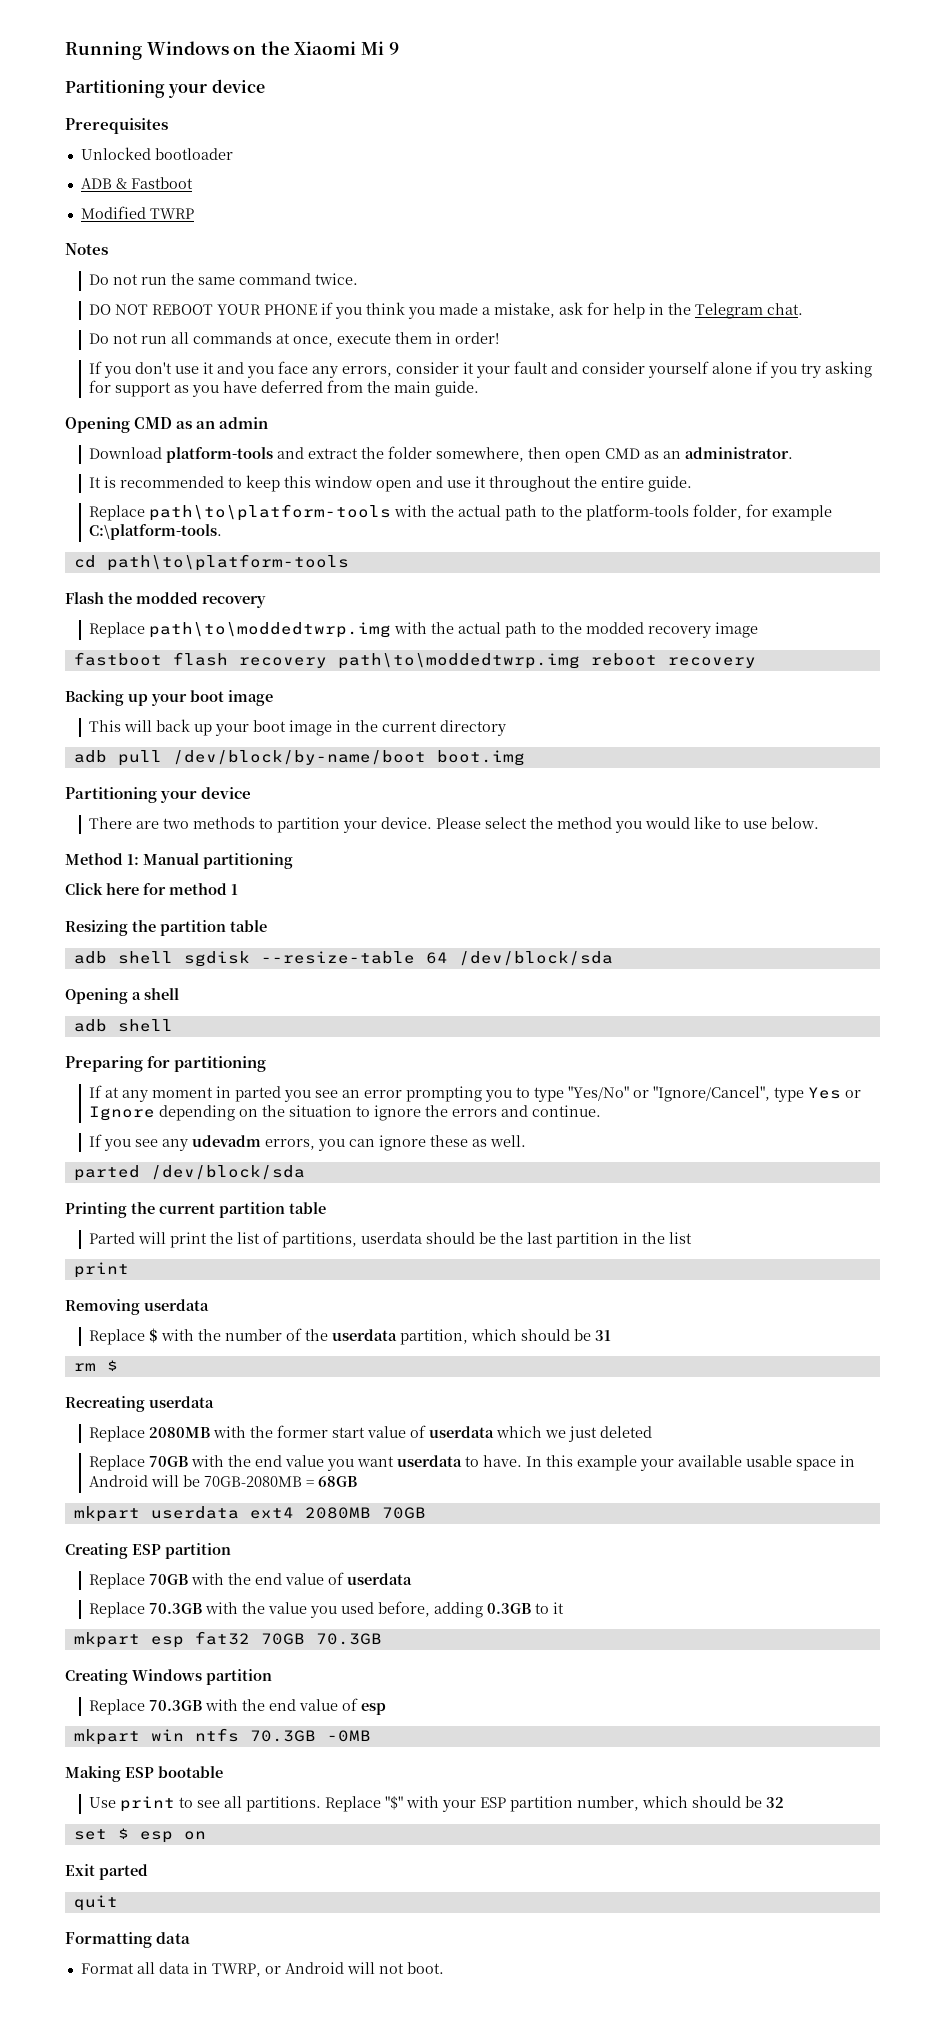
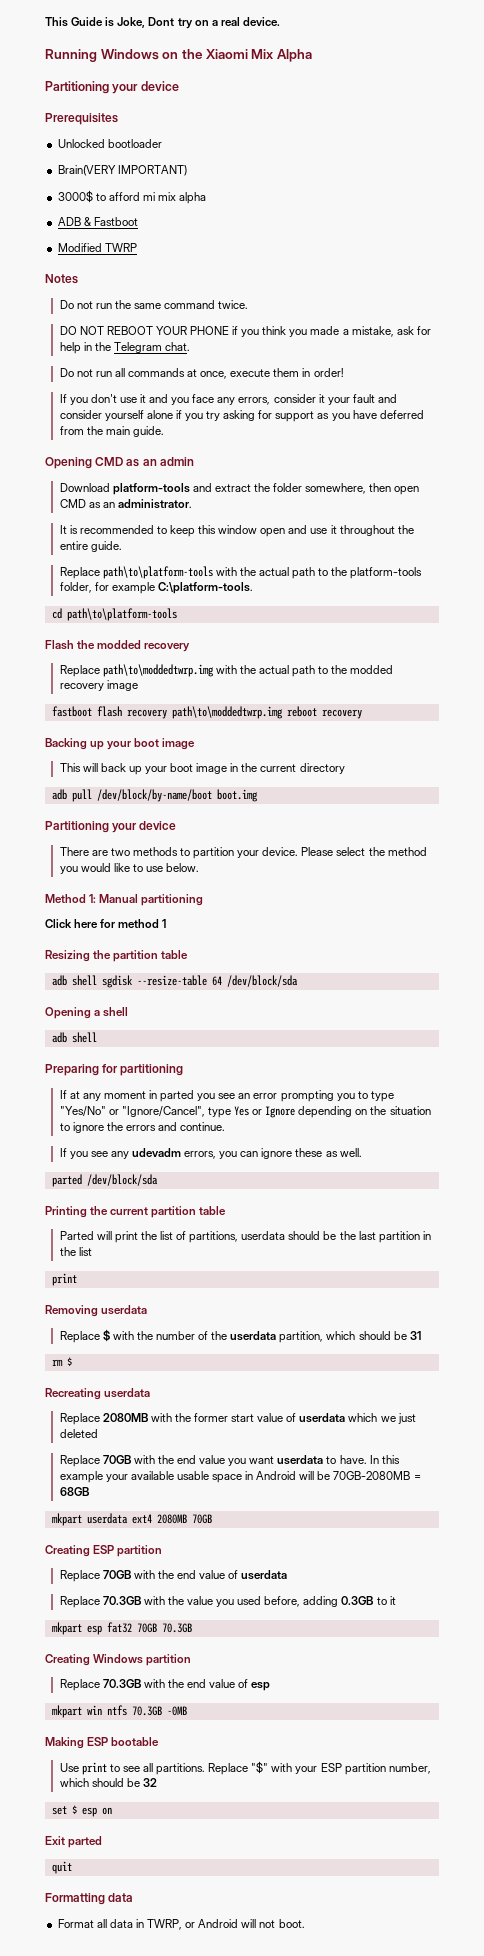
+ This Guide is Joke, Dont try on a real device.
- Running Windows on the Xiaomi Mi 9
+ Running Windows on the Xiaomi Mix Alpha
+ Brain(VERY IMPORTANT)
+ 3000$ to afford mi mix alpha

